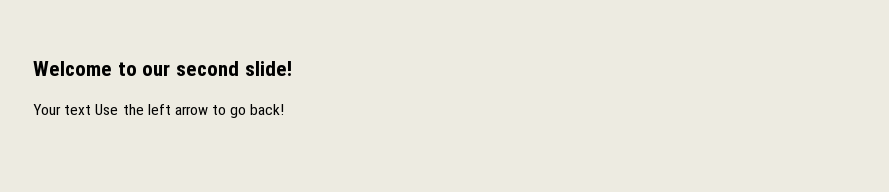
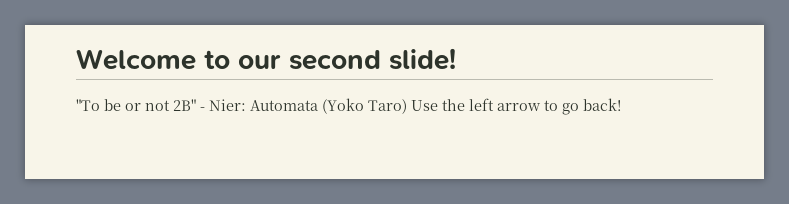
- Your text Use the left arrow to go back!
+ "To be or not 2B" - Nier: Automata (Yoko Taro) Use the left arrow to go back!

